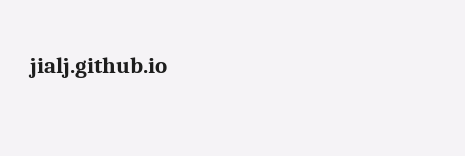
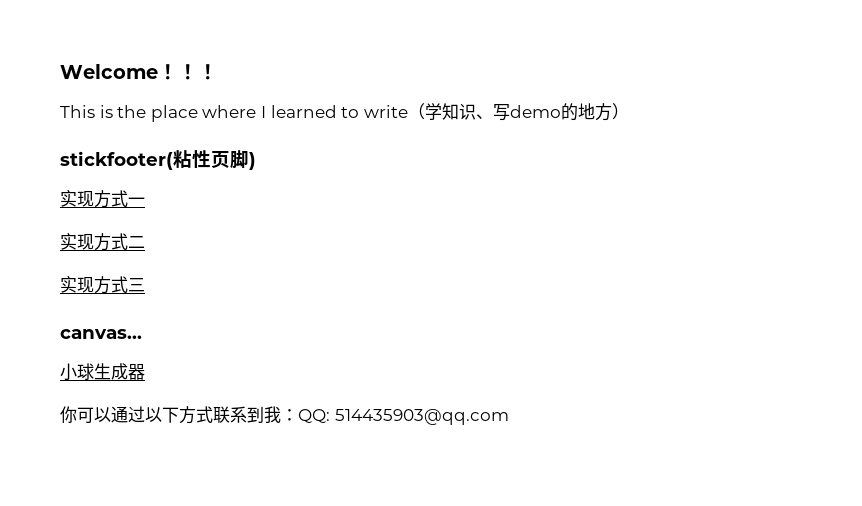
- jialj.github.io
+ Welcome！！！
+ This is the place where I learned to write（学知识、写demo的地方）
+ stickfooter(粘性页脚)
+ 实现方式一
+ 实现方式二
+ 实现方式三
+ canvas...
+ 小球生成器
+ 你可以通过以下方式联系到我：QQ: 514435903@qq.com

